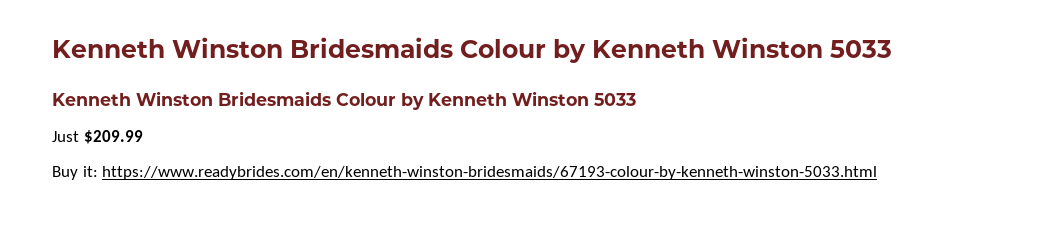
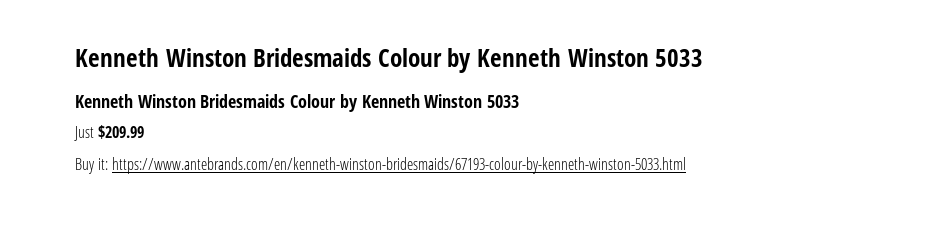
- Buy it: https://www.readybrides.com/en/kenneth-winston-bridesmaids/67193-colour-by-kenneth-winston-5033.html
+ Buy it: https://www.antebrands.com/en/kenneth-winston-bridesmaids/67193-colour-by-kenneth-winston-5033.html

